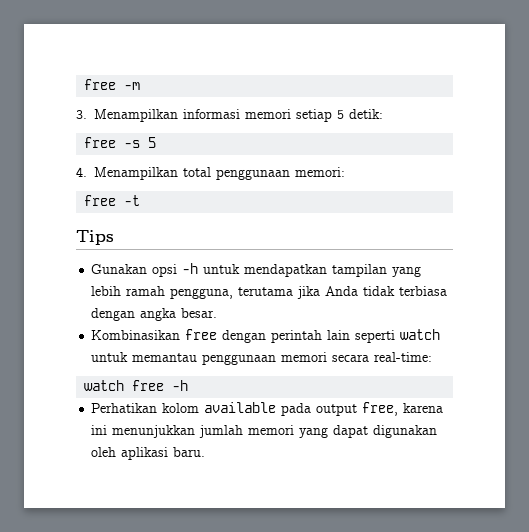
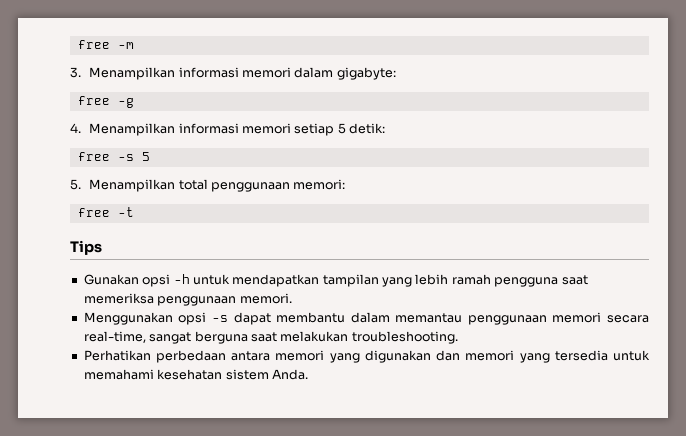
- 3. Menampilkan informasi memori setiap 5 detik:
+ 3. Menampilkan informasi memori dalam gigabyte:
+ free -g
+ 4. Menampilkan informasi memori setiap 5 detik:
- 4. Menampilkan total penggunaan memori:
+ 5. Menampilkan total penggunaan memori:
- Gunakan opsi -h untuk mendapatkan tampilan yang lebih ramah pengguna, terutama jika Anda tidak terbiasa dengan angka besar.
- Kombinasikan free dengan perintah lain seperti watch untuk memantau penggunaan memori secara real-time:
- watch free -h
- Perhatikan kolom available pada output free, karena ini menunjukkan jumlah memori yang dapat digunakan oleh aplikasi baru.
+ Gunakan opsi -h untuk mendapatkan tampilan yang lebih ramah pengguna saat memeriksa penggunaan memori.
+ Menggunakan opsi -s dapat membantu dalam memantau penggunaan memori secara real-time, sangat berguna saat melakukan troubleshooting.
+ Perhatikan perbedaan antara memori yang digunakan dan memori yang tersedia untuk memahami kesehatan sistem Anda.

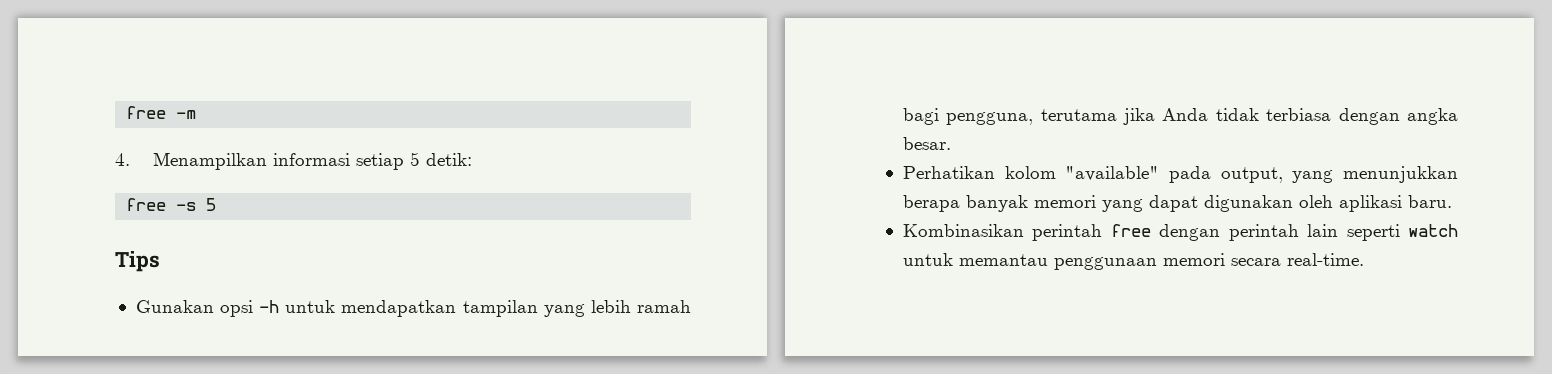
- 3. Menampilkan informasi memori dalam gigabyte:
- free -g
- 4. Menampilkan informasi memori setiap 5 detik:
+ 4. Menampilkan informasi setiap 5 detik:
- 5. Menampilkan total penggunaan memori:
- free -t
- Gunakan opsi -h untuk mendapatkan tampilan yang lebih ramah pengguna saat memeriksa penggunaan memori.
- Menggunakan opsi -s dapat membantu dalam memantau penggunaan memori secara real-time, sangat berguna saat melakukan troubleshooting.
- Perhatikan perbedaan antara memori yang digunakan dan memori yang tersedia untuk memahami kesehatan sistem Anda.
+ Gunakan opsi -h untuk mendapatkan tampilan yang lebih ramah bagi pengguna, terutama jika Anda tidak terbiasa dengan angka besar.
+ Perhatikan kolom "available" pada output, yang menunjukkan berapa banyak memori yang dapat digunakan oleh aplikasi baru.
+ Kombinasikan perintah free dengan perintah lain seperti watch untuk memantau penggunaan memori secara real-time.

